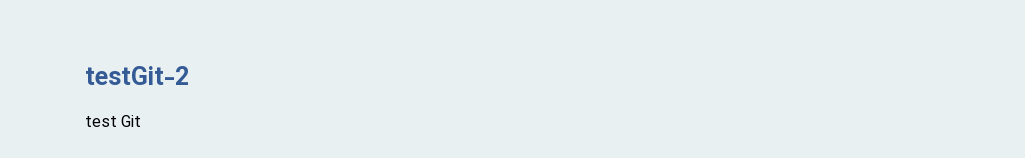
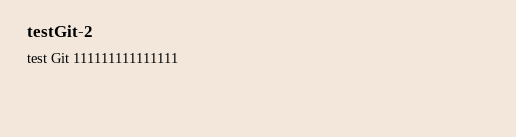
- test Git
+ test Git 111111111111111

